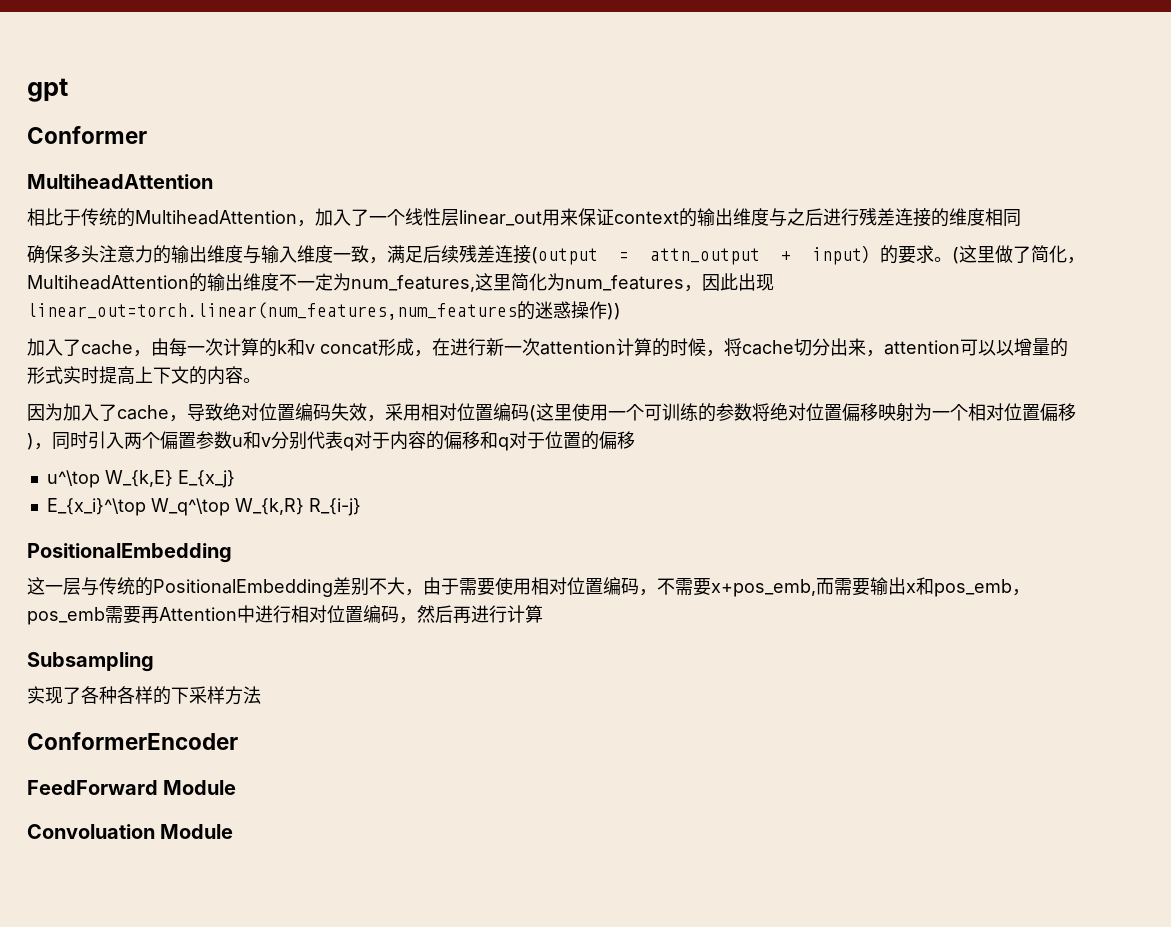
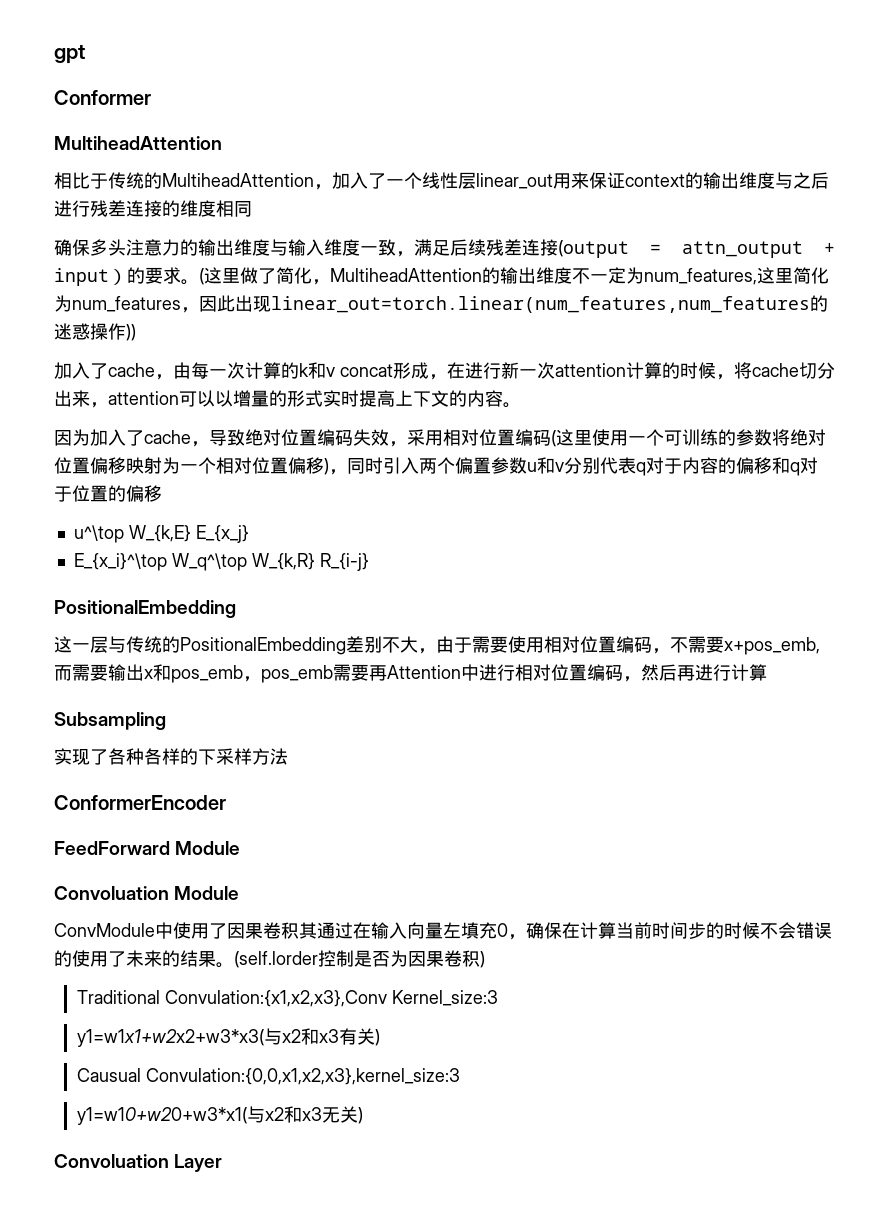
+ ConvModule中使用了因果卷积其通过在输入向量左填充0，确保在计算当前时间步的时候不会错误的使用了未来的结果。(self.lorder控制是否为因果卷积)
+ Traditional Convulation:{x1,x2,x3},Conv Kernel_size:3
+ y1=w1x1+w2x2+w3*x3(与x2和x3有关)
+ Causual Convulation:{0,0,x1,x2,x3},kernel_size:3
+ y1=w10+w20+w3*x1(与x2和x3无关)
+ Convoluation Layer

